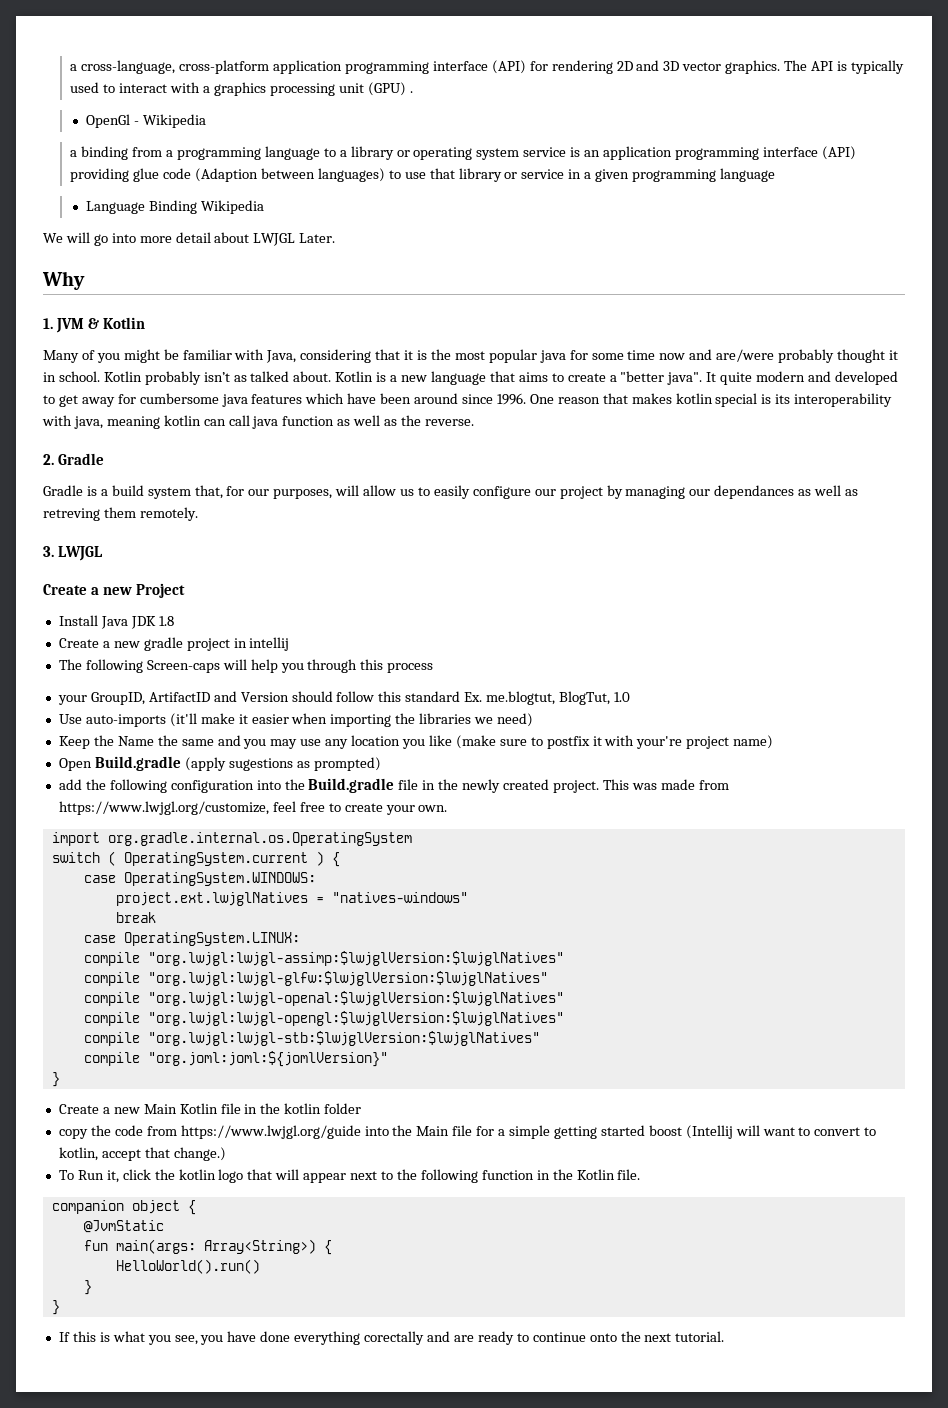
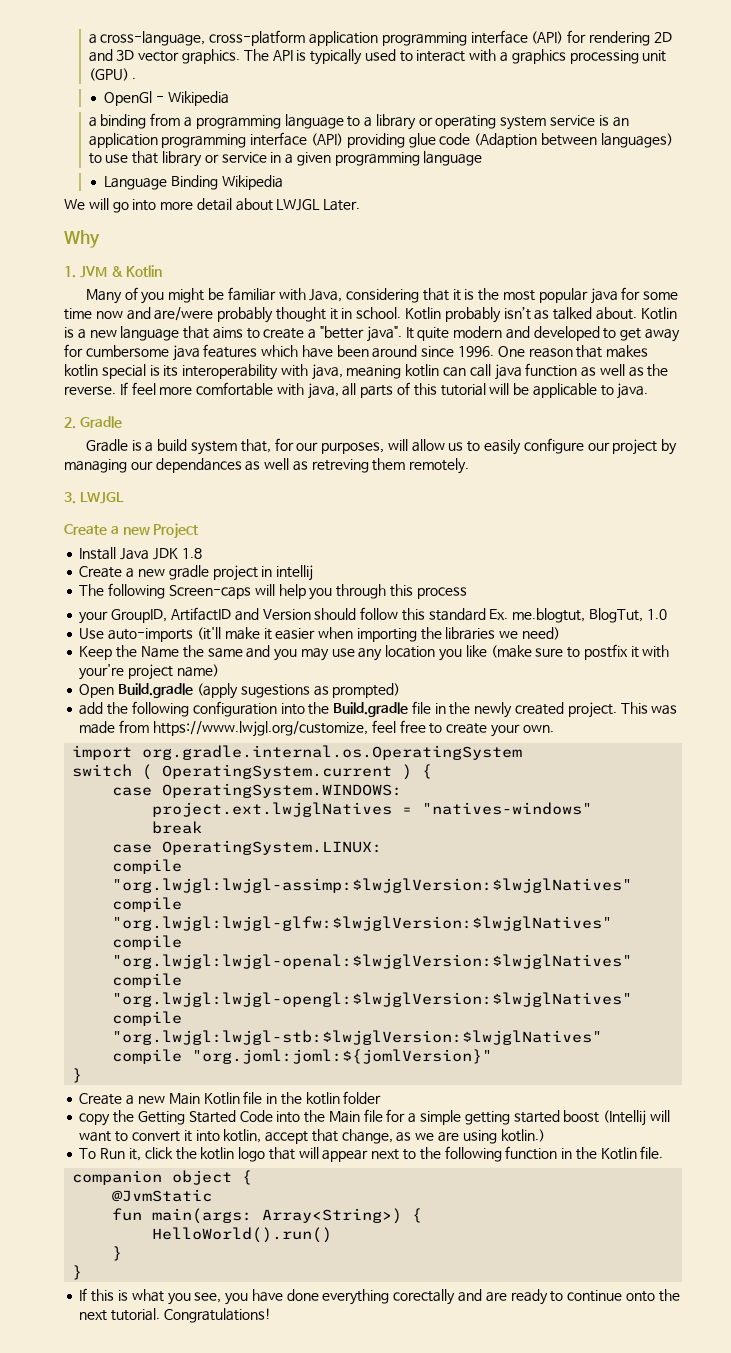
+ If feel more comfortable with java, all parts of this tutorial will be applicable to java.
- copy the code from https://www.lwjgl.org/guide into the Main file for a simple getting started boost (Intellij will want to convert to kotlin, accept that change.)
+ copy the Getting Started Code into the Main file for a simple getting started boost (Intellij will want to convert it into kotlin, accept that change, as we are using kotlin.)
+ Congratulations!

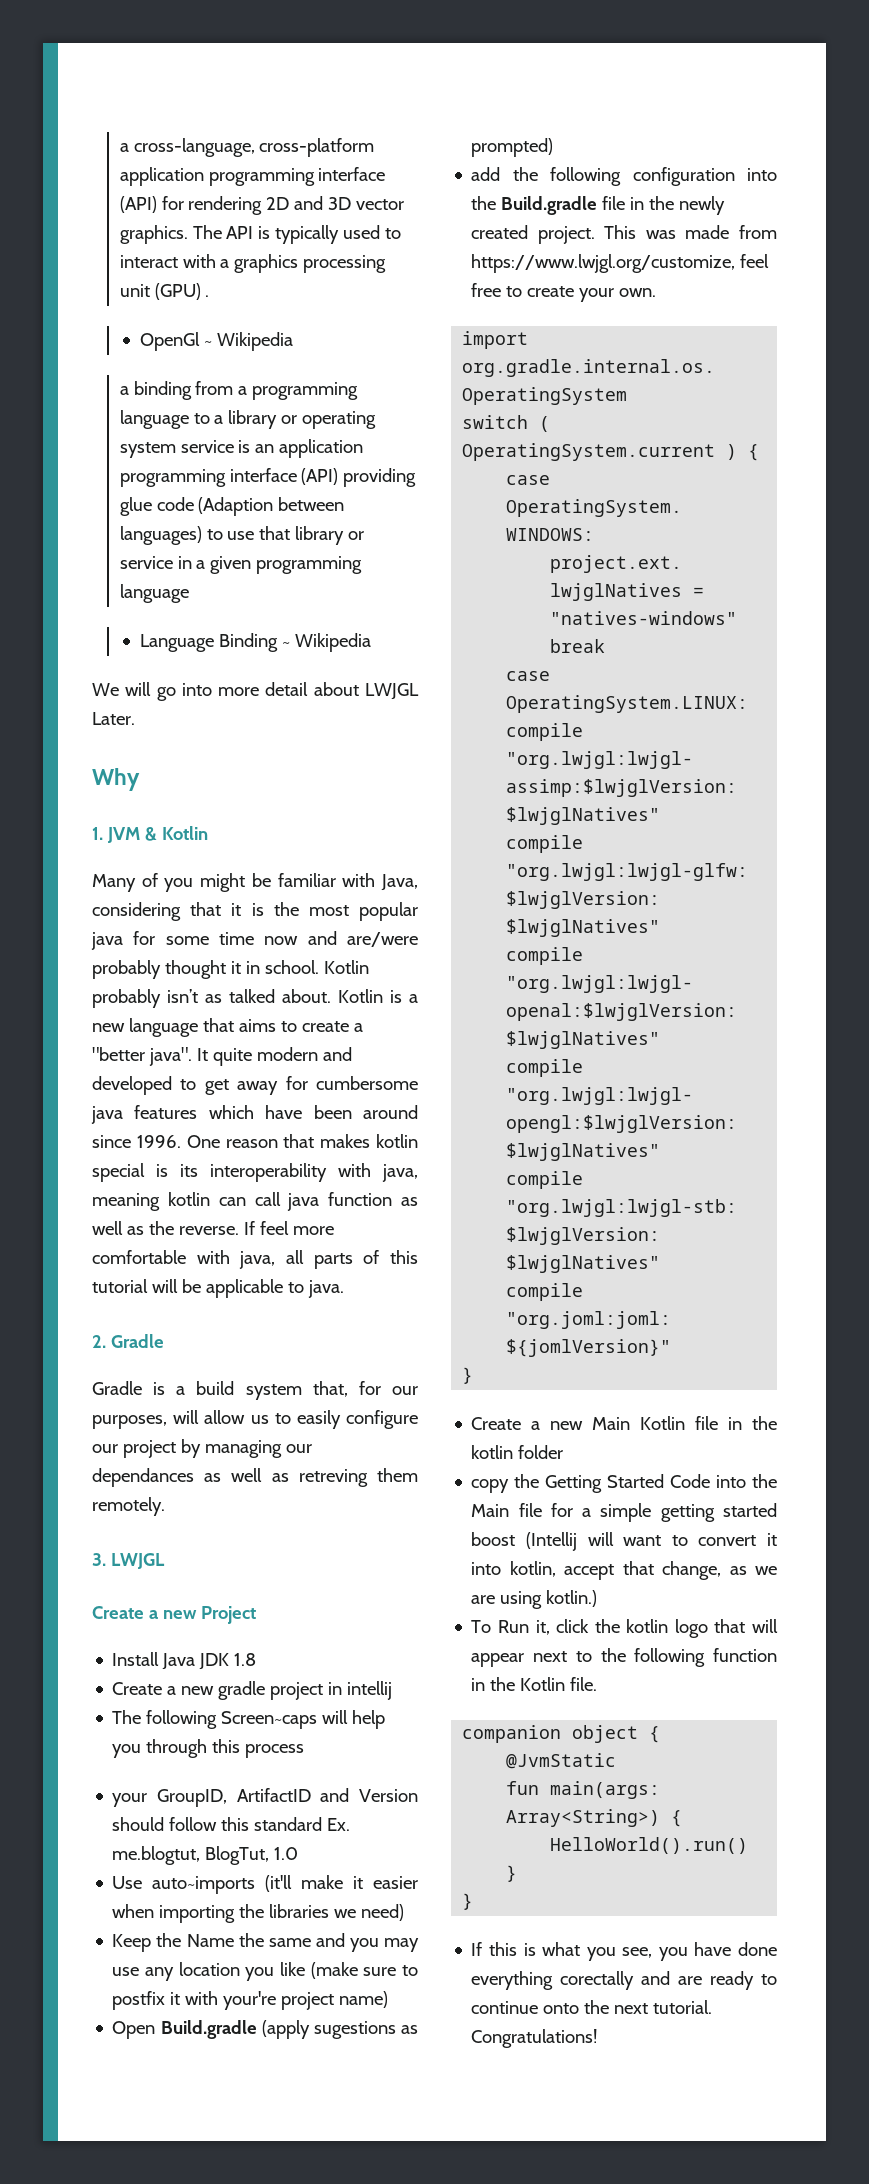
- OpenGl - Wikipedia
+ OpenGl ~ Wikipedia
- Language Binding Wikipedia
+ Language Binding ~ Wikipedia
- The following Screen-caps will help you through this process
+ The following Screen~caps will help you through this process
- Use auto-imports (it'll make it easier when importing the libraries we need)
+ Use auto~imports (it'll make it easier when importing the libraries we need)

